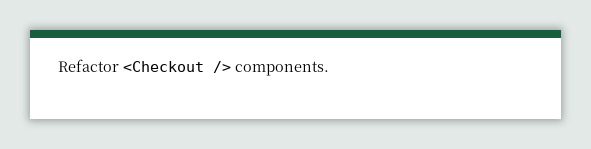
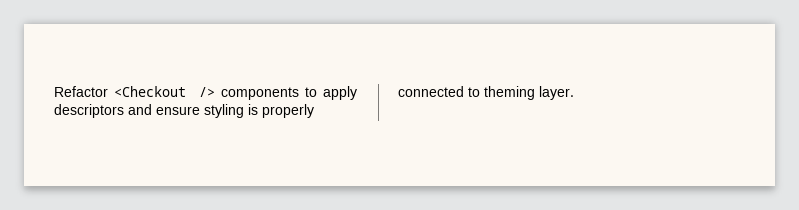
- Refactor <Checkout /> components.
+ Refactor <Checkout /> components to apply descriptors and ensure styling is properly connected to theming layer.

